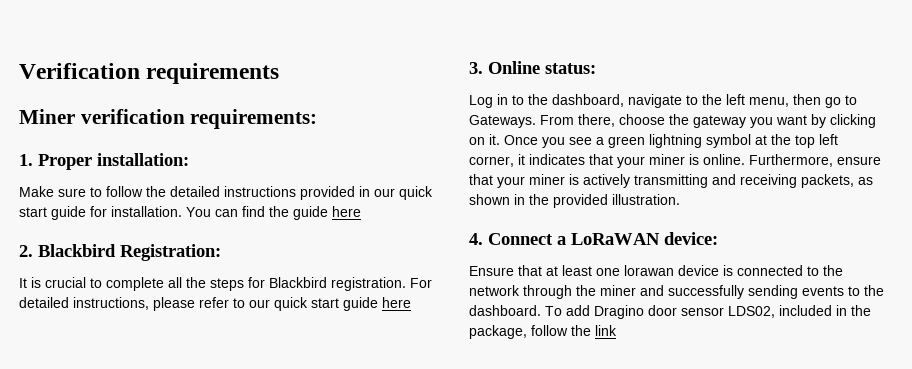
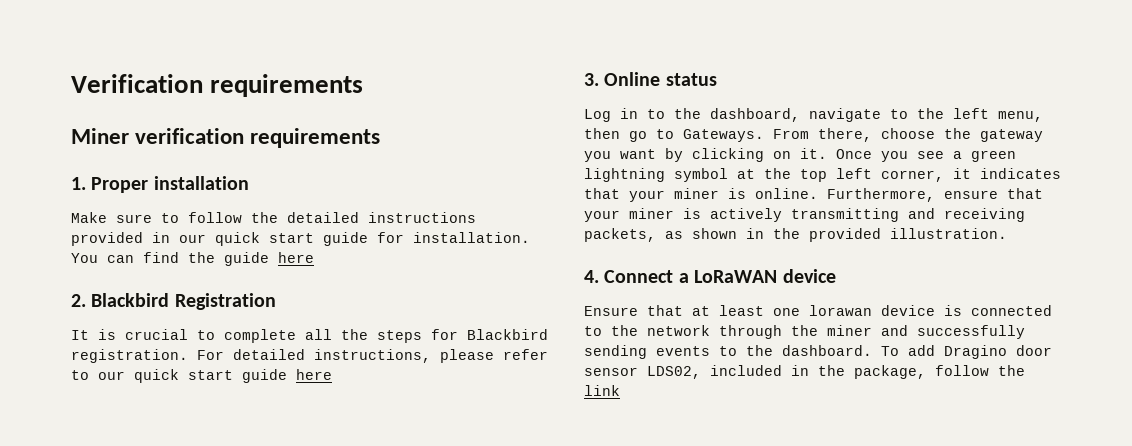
- Miner verification requirements:
+ Miner verification requirements
- 1. Proper installation:
+ 1. Proper installation
- 2. Blackbird Registration:
+ 2. Blackbird Registration
- 3. Online status:
+ 3. Online status
- 4. Connect a LoRaWAN device:
+ 4. Connect a LoRaWAN device

